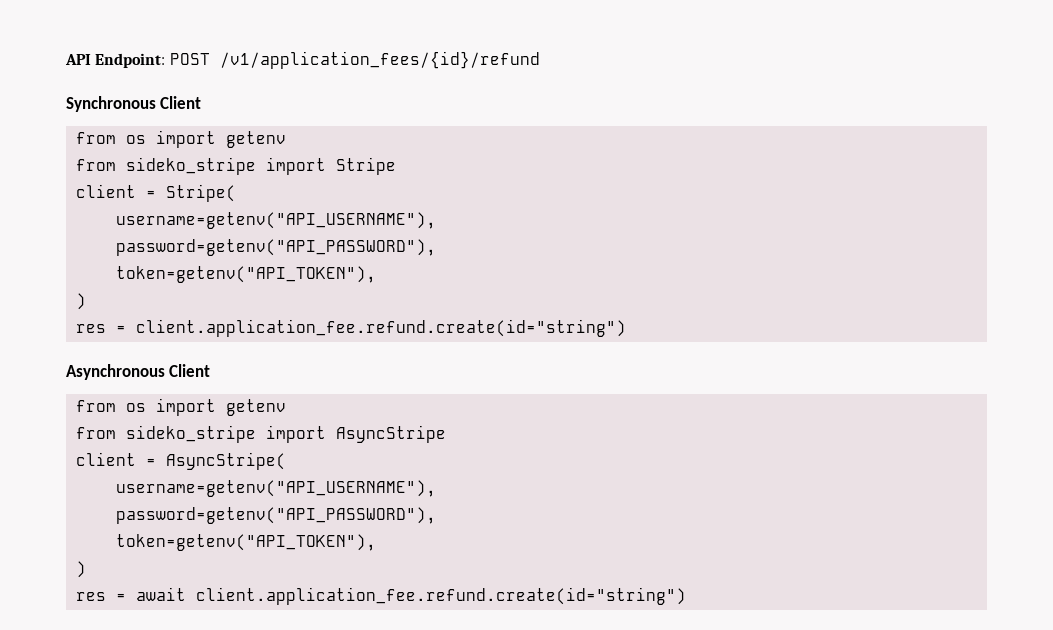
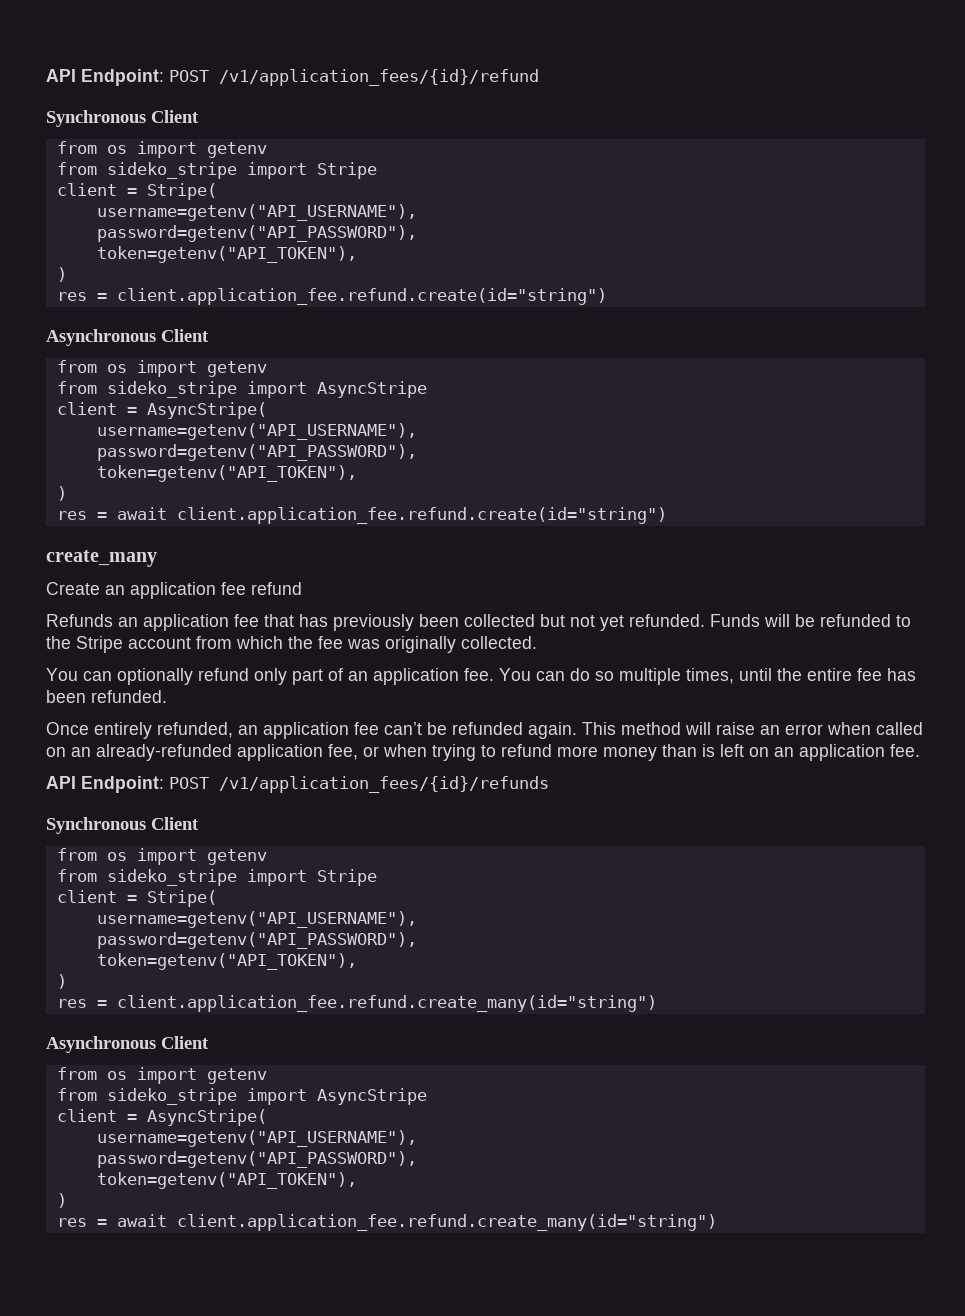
+ create_many
+ Create an application fee refund
+ Refunds an application fee that has previously been collected but not yet refunded. Funds will be refunded to the Stripe account from which the fee was originally collected.
+ You can optionally refund only part of an application fee. You can do so multiple times, until the entire fee has been refunded.
+ Once entirely refunded, an application fee can’t be refunded again. This method will raise an error when called on an already-refunded application fee, or when trying to refund more money than is left on an application fee.
+ API Endpoint: POST /v1/application_fees/{id}/refunds
+ Synchronous Client
+ from os import getenv
+ from sideko_stripe import Stripe
+ client = Stripe(
+ username=getenv("API_USERNAME"),
+ password=getenv("API_PASSWORD"),
+ token=getenv("API_TOKEN"),
+ )
+ res = client.application_fee.refund.create_many(id="string")
+ Asynchronous Client
+ from os import getenv
+ from sideko_stripe import AsyncStripe
+ client = AsyncStripe(
+ username=getenv("API_USERNAME"),
+ password=getenv("API_PASSWORD"),
+ token=getenv("API_TOKEN"),
+ )
+ res = await client.application_fee.refund.create_many(id="string")

